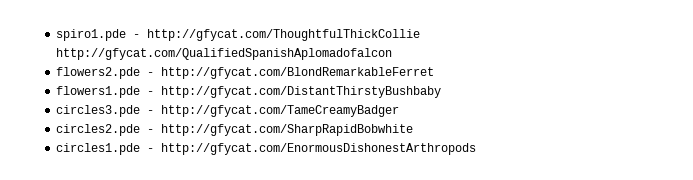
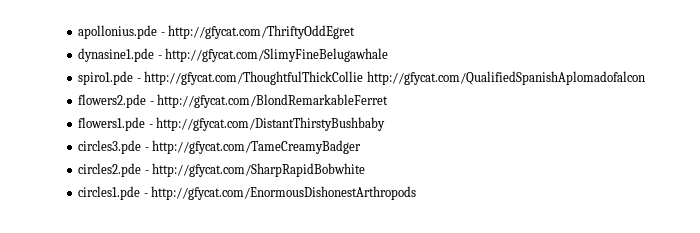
+ apollonius.pde - http://gfycat.com/ThriftyOddEgret
+ dynasine1.pde - http://gfycat.com/SlimyFineBelugawhale

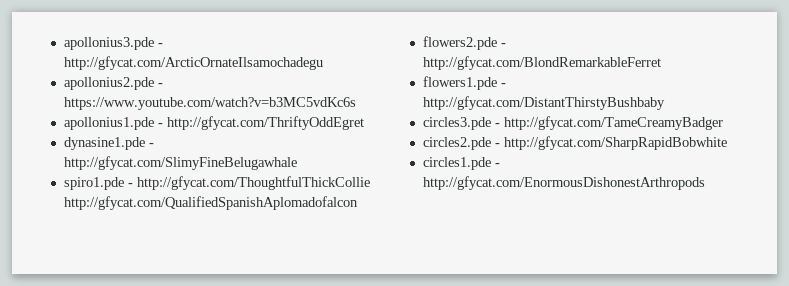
- apollonius.pde - http://gfycat.com/ThriftyOddEgret
+ apollonius3.pde - http://gfycat.com/ArcticOrnateIlsamochadegu
+ apollonius2.pde - https://www.youtube.com/watch?v=b3MC5vdKc6s
+ apollonius1.pde - http://gfycat.com/ThriftyOddEgret

